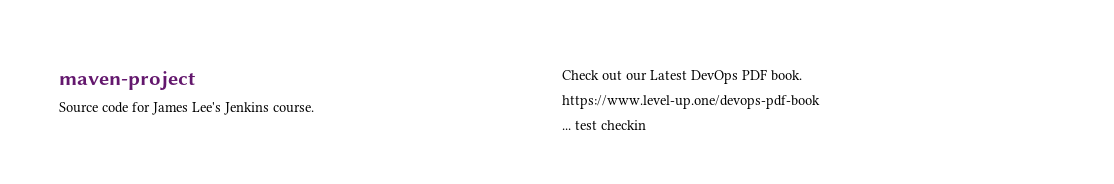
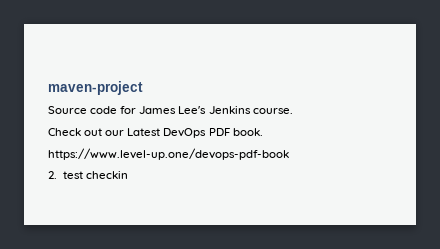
- ... test checkin
+ 2. test checkin

